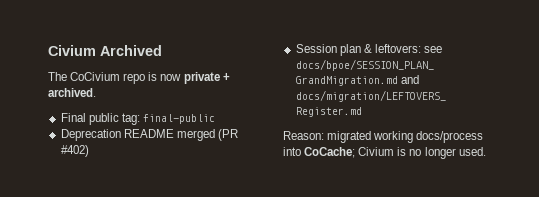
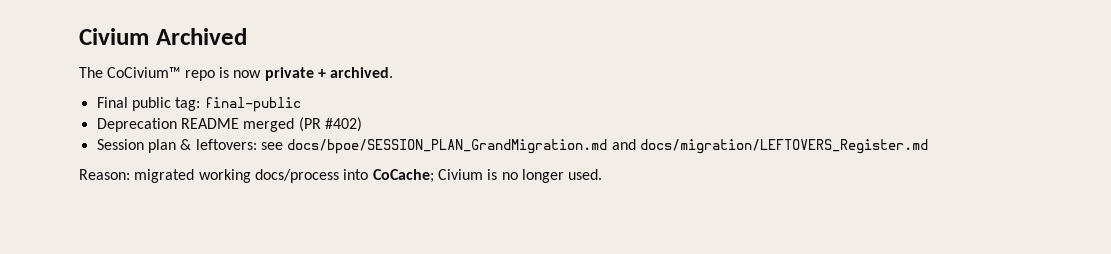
- The CoCivium repo is now private + archived.
+ The CoCivium™ repo is now private + archived.

